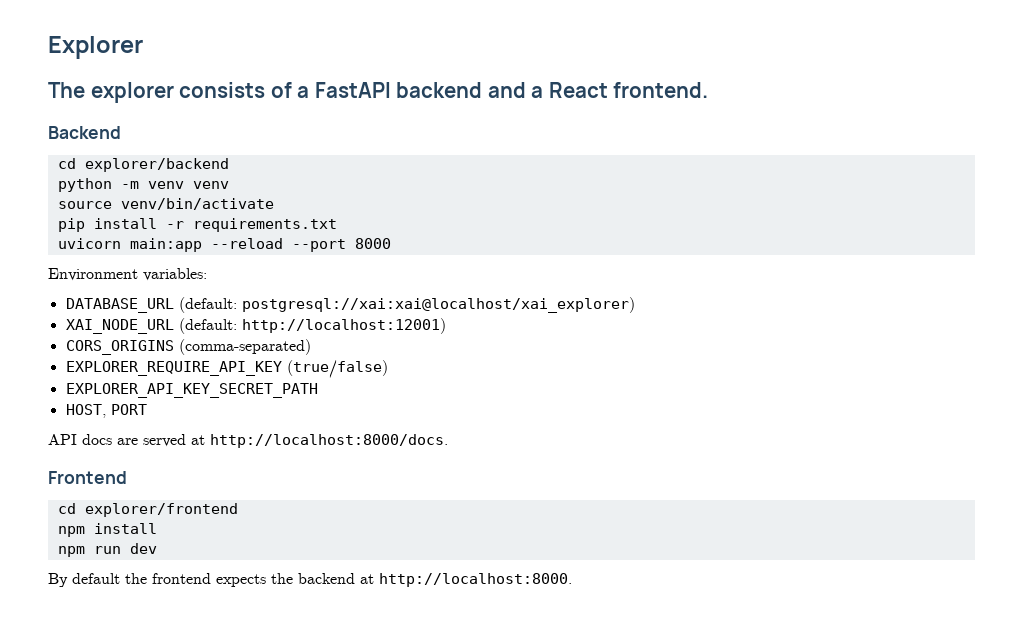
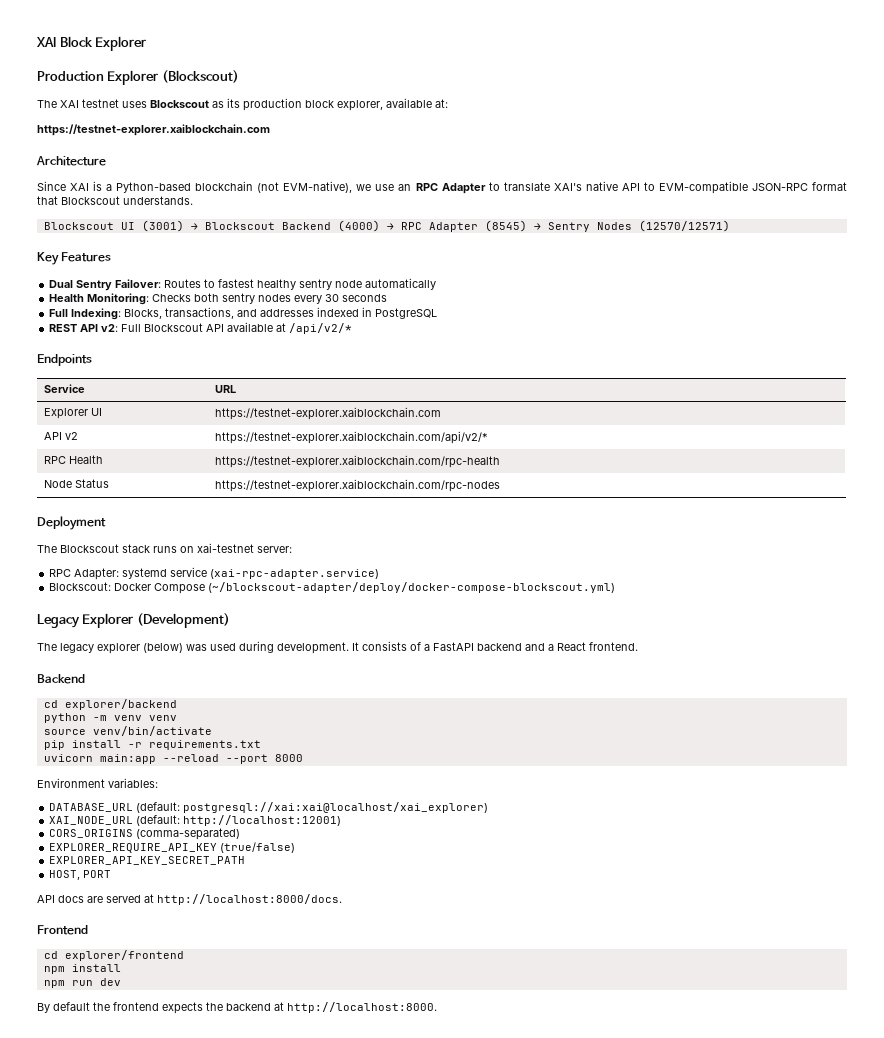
- Explorer
+ XAI Block Explorer
- The explorer consists of a FastAPI backend and a React frontend.
+ Production Explorer (Blockscout)
+ The XAI testnet uses Blockscout as its production block explorer, available at:
+ https://testnet-explorer.xaiblockchain.com
+ Architecture
+ Since XAI is a Python-based blockchain (not EVM-native), we use an RPC Adapter to translate XAI's native API to EVM-compatible JSON-RPC format that Blockscout understands.
+ Blockscout UI (3001) → Blockscout Backend (4000) → RPC Adapter (8545) → Sentry Nodes (12570/12571)
+ Key Features
+ Dual Sentry Failover: Routes to fastest healthy sentry node automatically
+ Health Monitoring: Checks both sentry nodes every 30 seconds
+ Full Indexing: Blocks, transactions, and addresses indexed in PostgreSQL
+ REST API v2: Full Blockscout API available at /api/v2/*
+ Endpoints
+ Service | URL
+ Explorer UI | https://testnet-explorer.xaiblockchain.com
+ API v2 | https://testnet-explorer.xaiblockchain.com/api/v2/*
+ RPC Health | https://testnet-explorer.xaiblockchain.com/rpc-health
+ Node Status | https://testnet-explorer.xaiblockchain.com/rpc-nodes
+ Deployment
+ The Blockscout stack runs on xai-testnet server:
+ RPC Adapter: systemd service (xai-rpc-adapter.service)
+ Blockscout: Docker Compose (~/blockscout-adapter/deploy/docker-compose-blockscout.yml)
+ Legacy Explorer (Development)
+ The legacy explorer (below) was used during development. It consists of a FastAPI backend and a React frontend.

